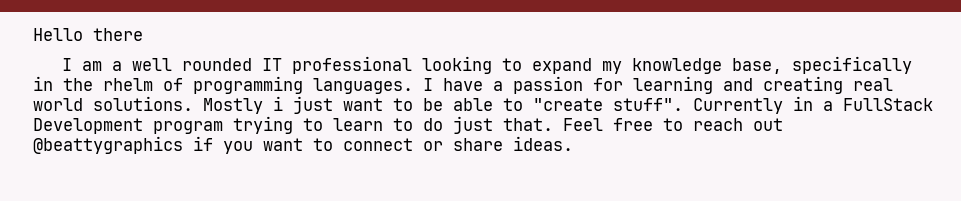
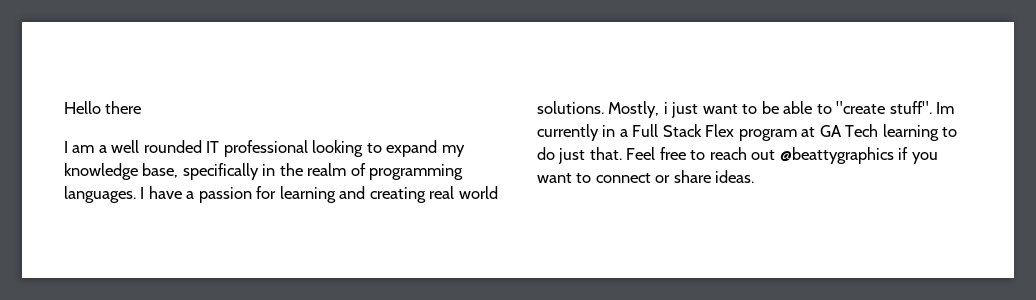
- I am a well rounded IT professional looking to expand my knowledge base, specifically in the rhelm of programming languages.
+ I am a well rounded IT professional looking to expand my knowledge base, specifically in the realm of programming languages.
- Mostly i just want to be able to "create stuff".
+ Mostly, i just want to be able to "create stuff".
- Currently in a FullStack Development program trying to learn to do just that.
+ Im currently in a Full Stack Flex program at GA Tech learning to do just that.

